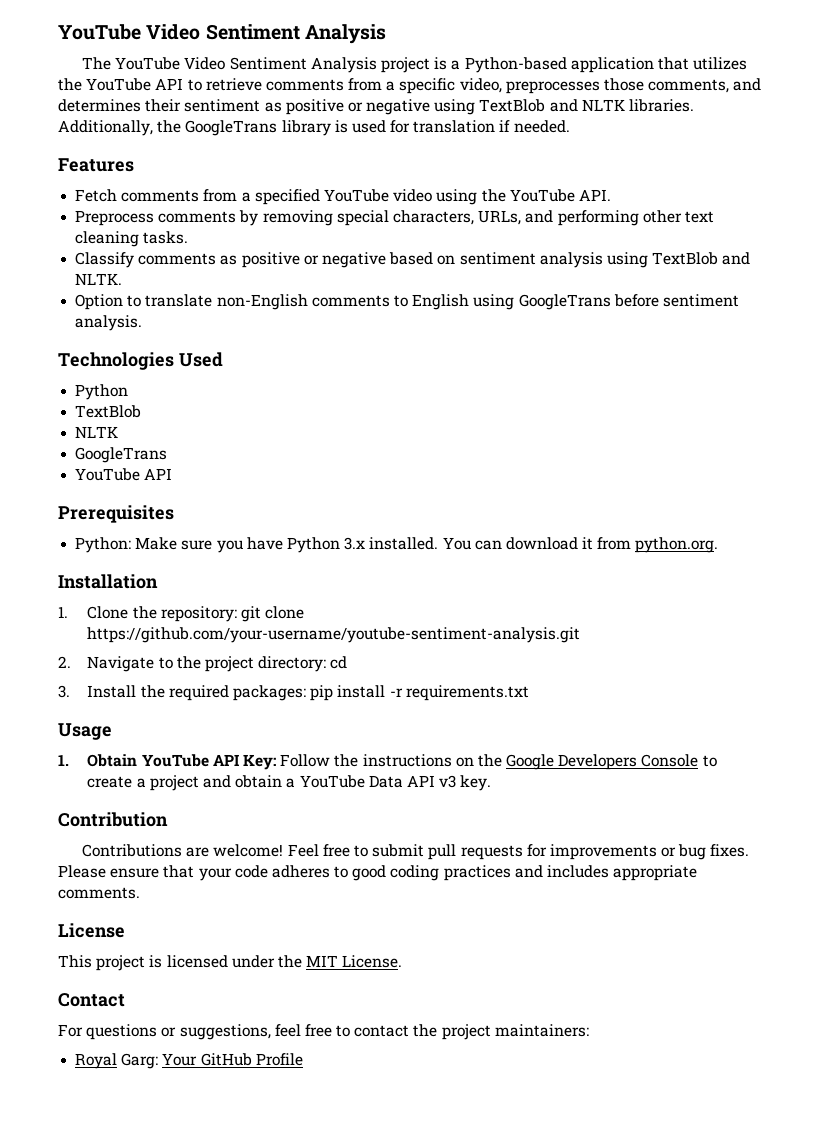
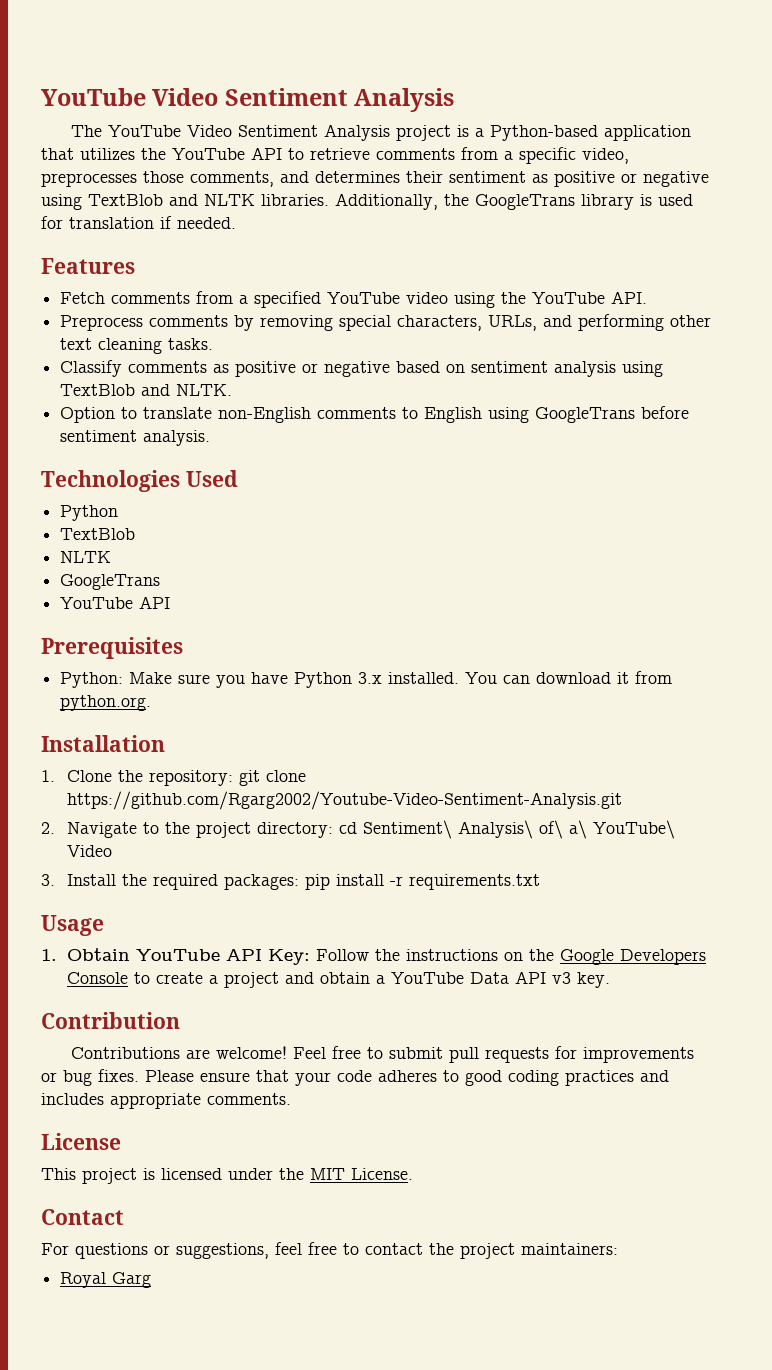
- 1. Clone the repository: git clone https://github.com/your-username/youtube-sentiment-analysis.git
+ 1. Clone the repository: git clone https://github.com/Rgarg2002/Youtube-Video-Sentiment-Analysis.git
- 2. Navigate to the project directory: cd
+ 2. Navigate to the project directory: cd Sentiment\ Analysis\ of\ a\ YouTube\ Video
- Royal Garg: Your GitHub Profile
+ Royal Garg

